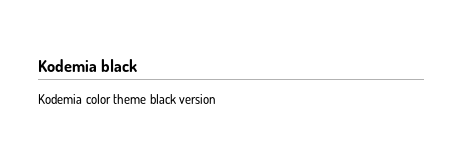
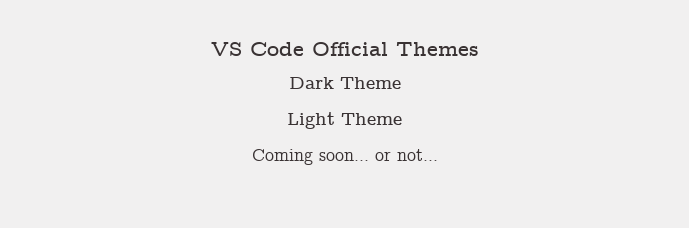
- Kodemia black
- Kodemia color theme black version
+ VS Code Official Themes
+ Dark Theme
+ Light Theme
+ Coming soon... or not...

